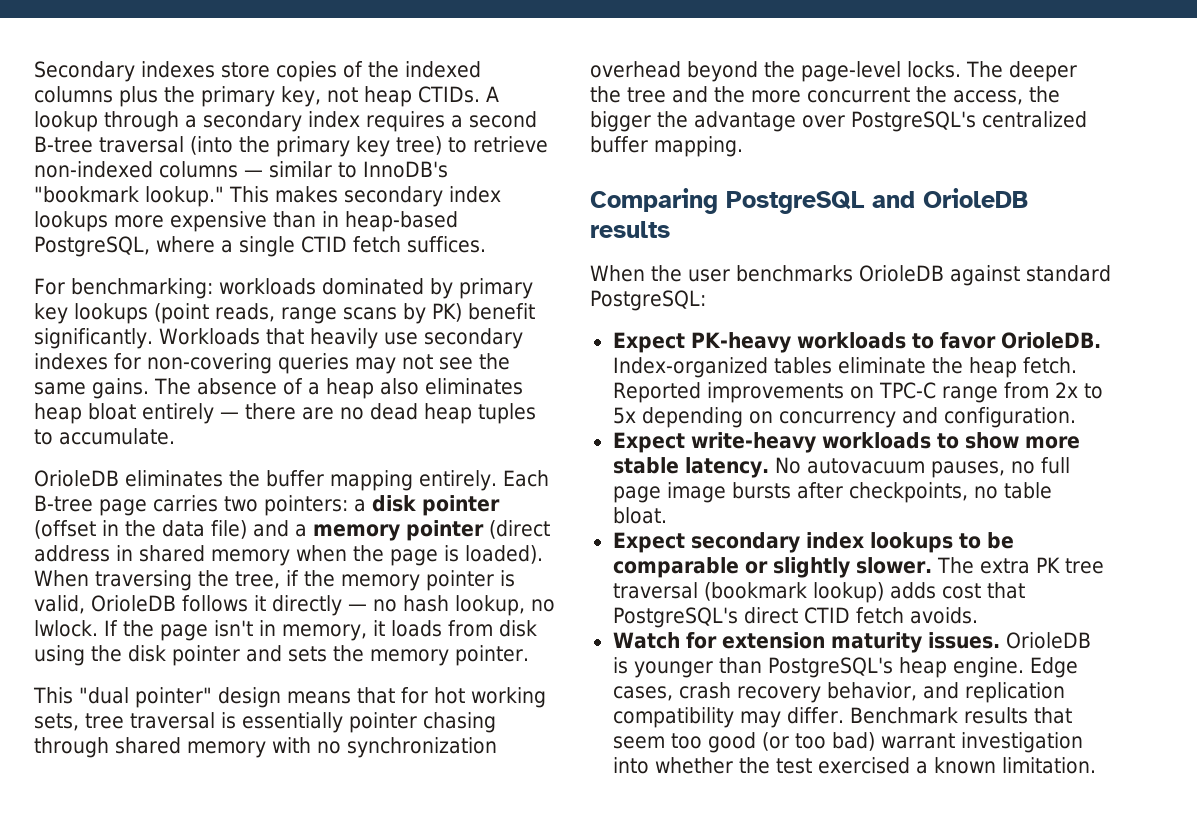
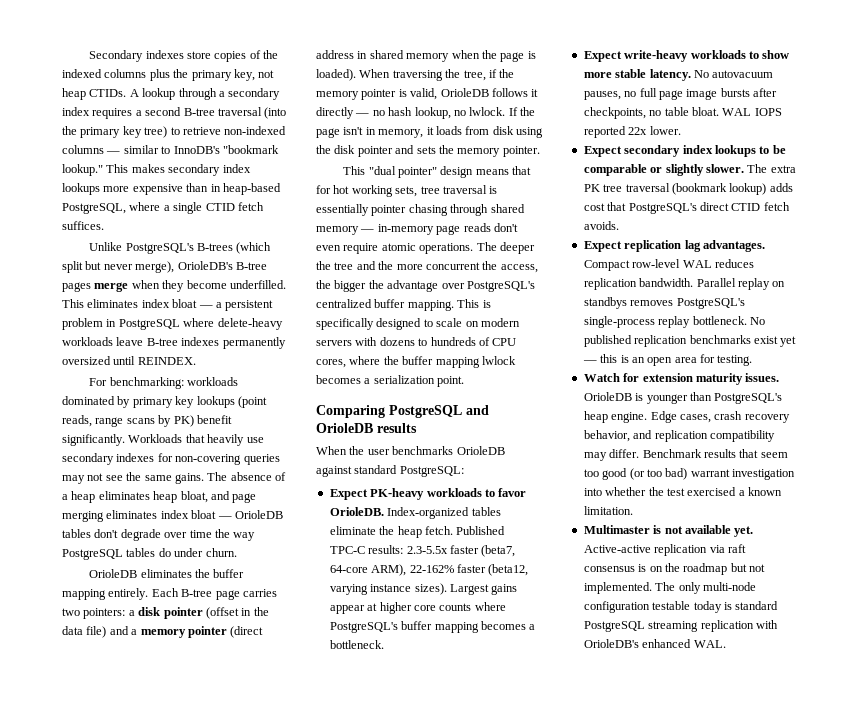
+ Unlike PostgreSQL's B-trees (which split but never merge), OrioleDB's B-tree pages merge when they become underfilled. This eliminates index bloat — a persistent problem in PostgreSQL where delete-heavy workloads leave B-tree indexes permanently oversized until REINDEX.
- The absence of a heap also eliminates heap bloat entirely — there are no dead heap tuples to accumulate.
+ The absence of a heap eliminates heap bloat, and page merging eliminates index bloat — OrioleDB tables don't degrade over time the way PostgreSQL tables do under churn.
- This "dual pointer" design means that for hot working sets, tree traversal is essentially pointer chasing through shared memory with no synchronization overhead beyond the page-level locks.
+ This "dual pointer" design means that for hot working sets, tree traversal is essentially pointer chasing through shared memory — in-memory page reads don't even require atomic operations.
+ This is specifically designed to scale on modern servers with dozens to hundreds of CPU cores, where the buffer mapping lwlock becomes a serialization point.
- Reported improvements on TPC-C range from 2x to 5x depending on concurrency and configuration.
+ Published TPC-C results: 2.3-5.5x faster (beta7, 64-core ARM), 22-162% faster (beta12, varying instance sizes). Largest gains appear at higher core counts where PostgreSQL's buffer mapping becomes a bottleneck.
+ WAL IOPS reported 22x lower.
+ Expect replication lag advantages. Compact row-level WAL reduces replication bandwidth. Parallel replay on standbys removes PostgreSQL's single-process replay bottleneck. No published replication benchmarks exist yet — this is an open area for testing.
+ Multimaster is not available yet. Active-active replication via raft consensus is on the roadmap but not implemented. The only multi-node configuration testable today is standard PostgreSQL streaming replication with OrioleDB's enhanced WAL.

